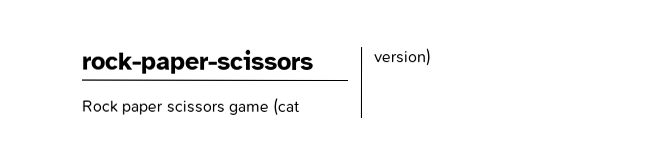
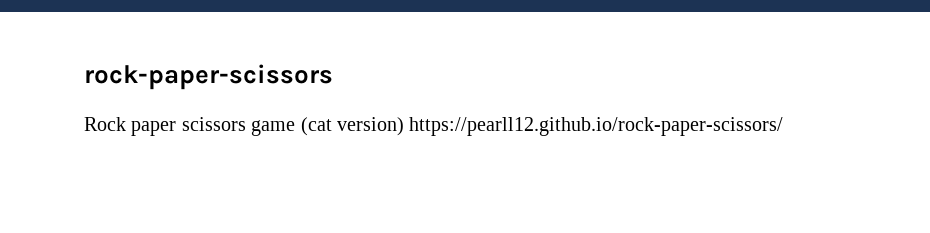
- Rock paper scissors game (cat version)
+ Rock paper scissors game (cat version) https://pearll12.github.io/rock-paper-scissors/

